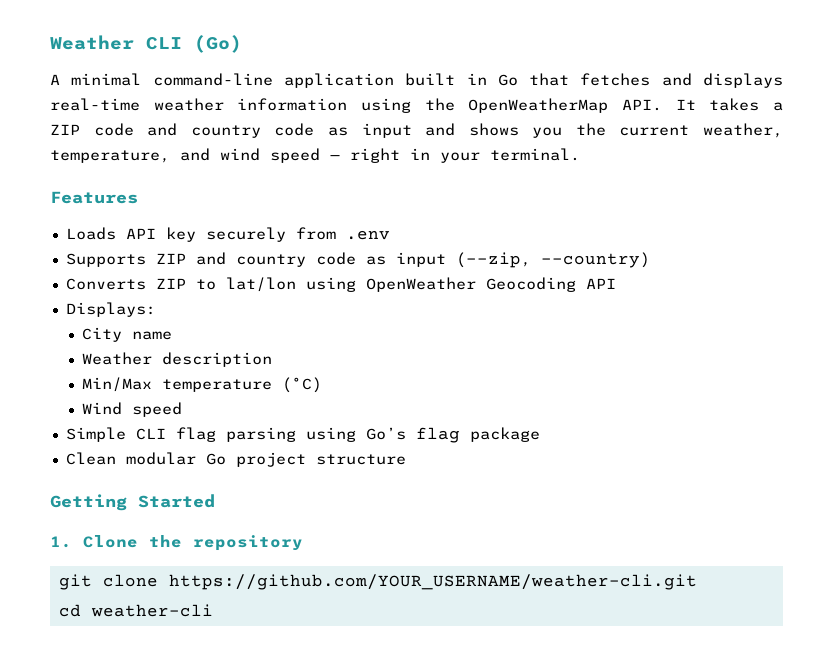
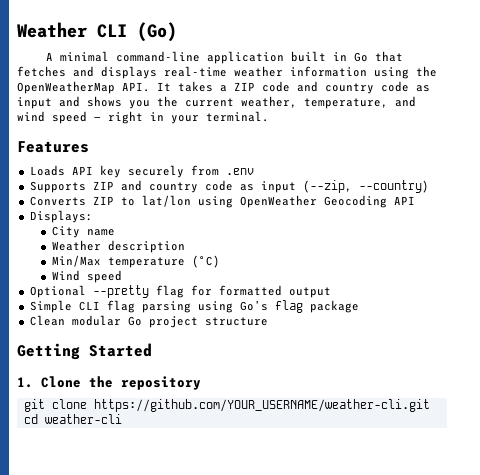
+ Optional --pretty flag for formatted output

